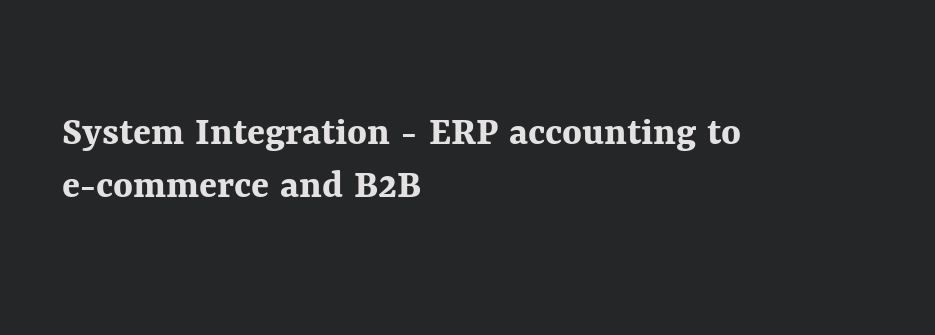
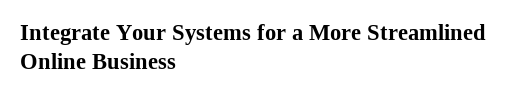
- System Integration - ERP accounting to e-commerce and B2B
+ Integrate Your Systems for a More Streamlined Online Business

